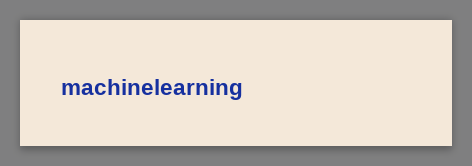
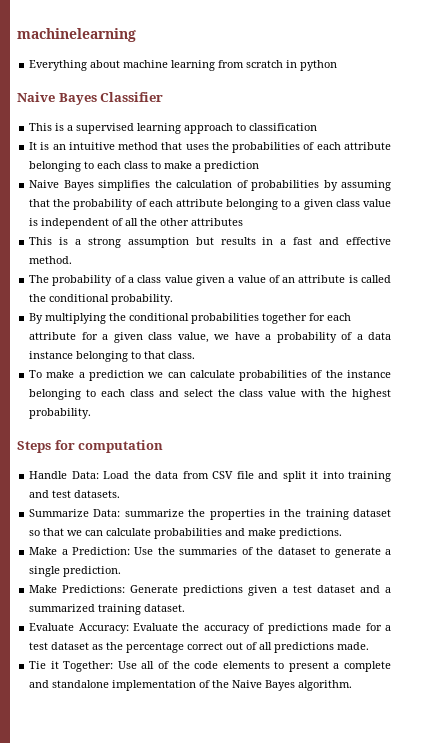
+ Everything about machine learning from scratch in python
+ Naive Bayes Classifier
+ This is a supervised learning approach to classification
+ It is an intuitive method that uses the probabilities of each attribute belonging to each class to make a prediction
+ Naive Bayes simplifies the calculation of probabilities by assuming that the probability of each attribute belonging to a given class value is independent of all the other attributes
+ This is a strong assumption but results in a fast and effective method.
+ The probability of a class value given a value of an attribute is called the conditional probability.
+ By multiplying the conditional probabilities together for each attribute for a given class value, we have a probability of a data instance belonging to that class.
+ To make a prediction we can calculate probabilities of the instance belonging to each class and select the class value with the highest probability.
+ Steps for computation
+ Handle Data: Load the data from CSV file and split it into training and test datasets.
+ Summarize Data: summarize the properties in the training dataset so that we can calculate probabilities and make predictions.
+ Make a Prediction: Use the summaries of the dataset to generate a single prediction.
+ Make Predictions: Generate predictions given a test dataset and a summarized training dataset.
+ Evaluate Accuracy: Evaluate the accuracy of predictions made for a test dataset as the percentage correct out of all predictions made.
+ Tie it Together: Use all of the code elements to present a complete and standalone implementation of the Naive Bayes algorithm.

